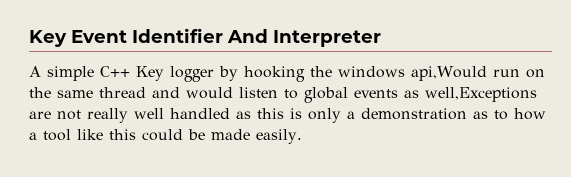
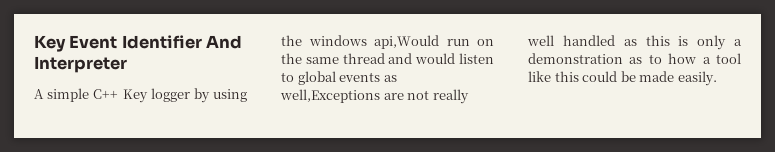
- A simple C++ Key logger by hooking the windows api,Would run on the same thread and would listen to global events as well,Exceptions are not really well handled as this is only a demonstration as to how a tool like this could be made easily.
+ A simple C++ Key logger by using the windows api,Would run on the same thread and would listen to global events as well,Exceptions are not really well handled as this is only a demonstration as to how a tool like this could be made easily.

